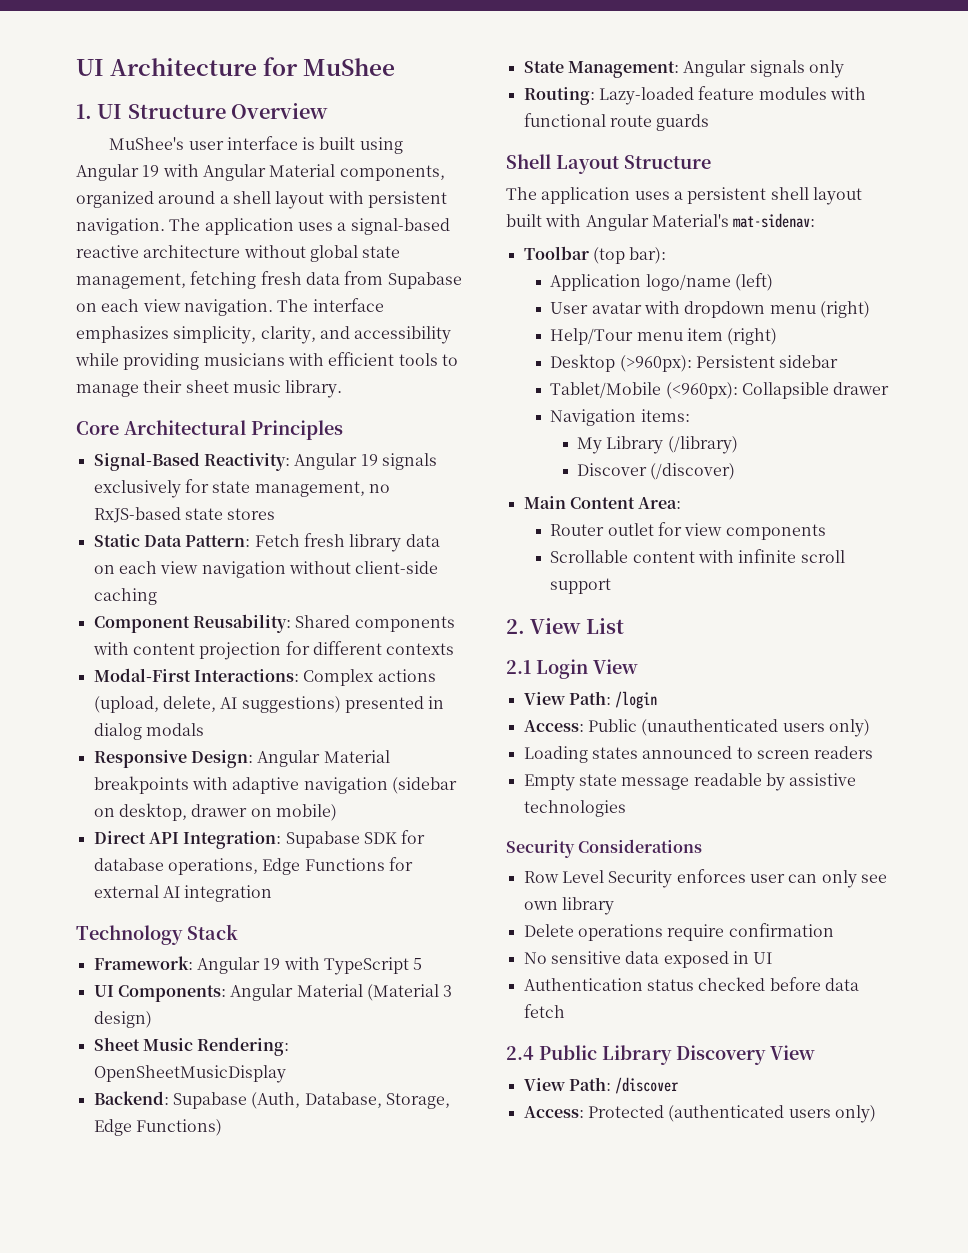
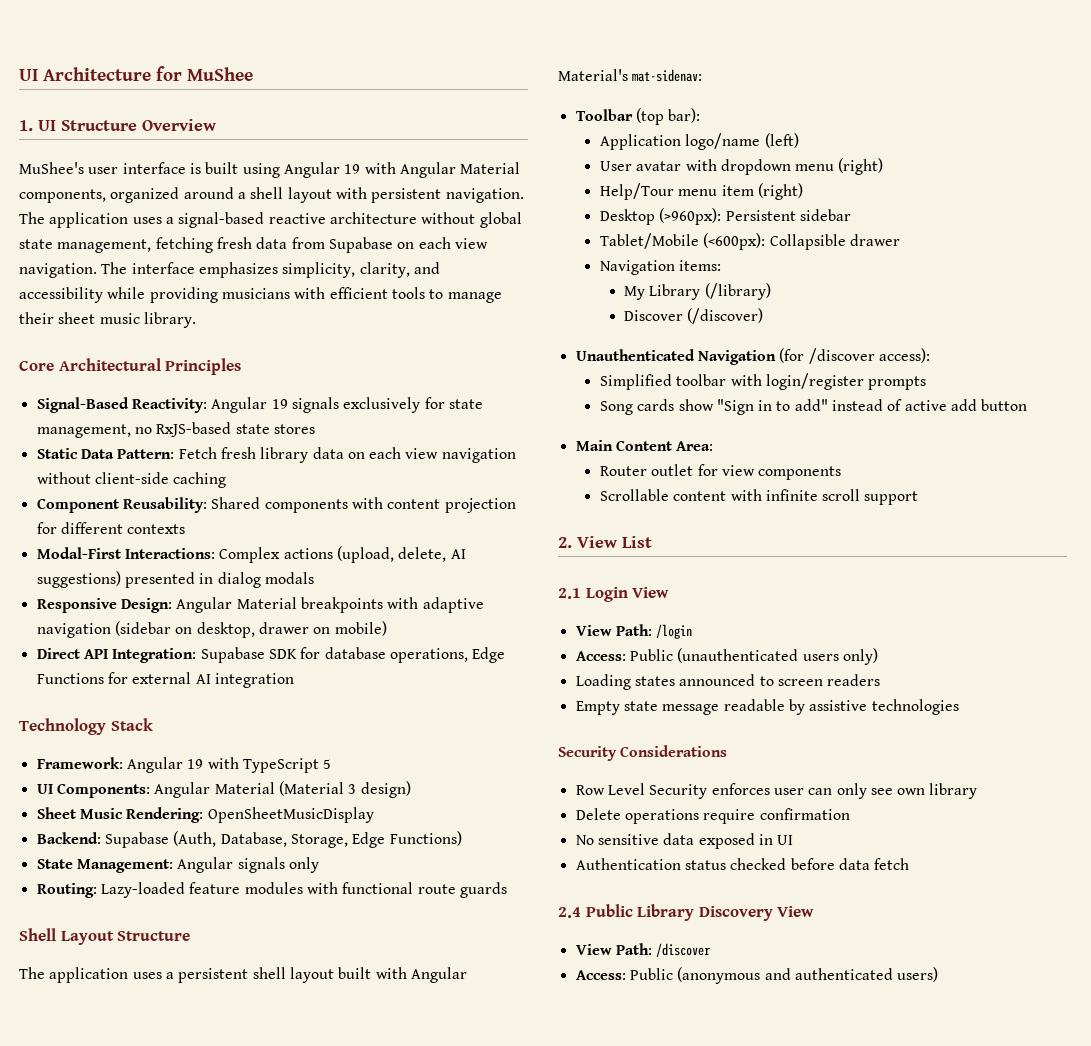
- Tablet/Mobile (<960px): Collapsible drawer
+ Tablet/Mobile (<600px): Collapsible drawer
+ Unauthenticated Navigation (for /discover access):
+ Simplified toolbar with login/register prompts
+ Song cards show "Sign in to add" instead of active add button
- Access: Protected (authenticated users only)
+ Access: Public (anonymous and authenticated users)

